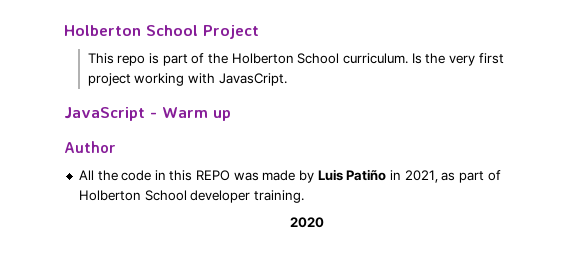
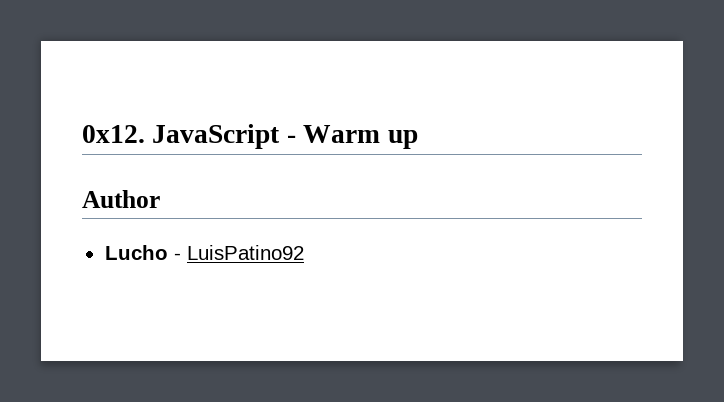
- Holberton School Project
- This repo is part of the Holberton School curriculum. Is the very first project working with JavasCript.
- JavaScript - Warm up
+ 0x12. JavaScript - Warm up
- All the code in this REPO was made by Luis Patiño in 2021, as part of Holberton School developer training.
- 2020
+ Lucho - LuisPatino92

